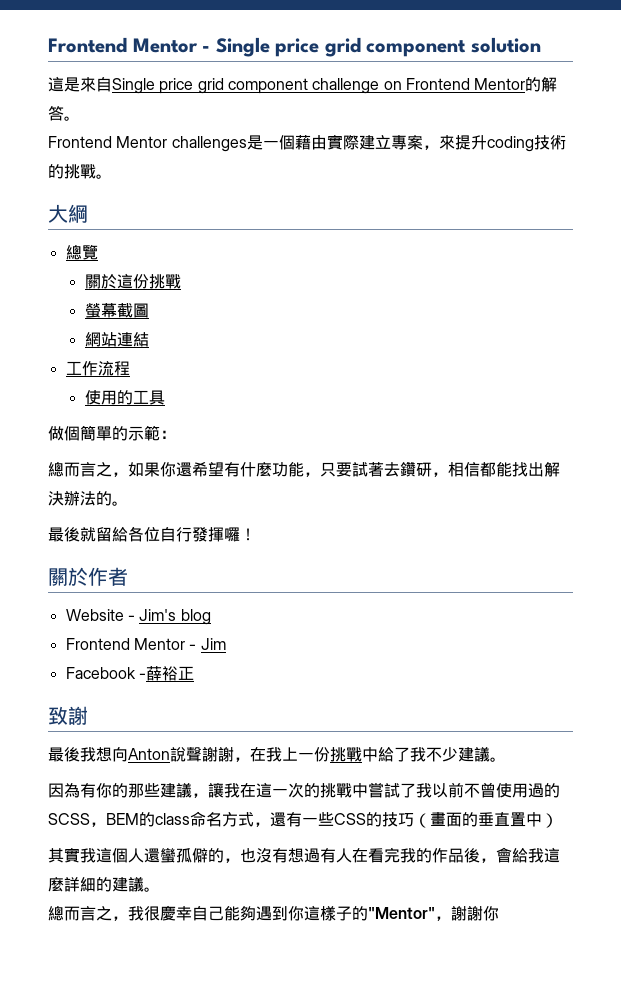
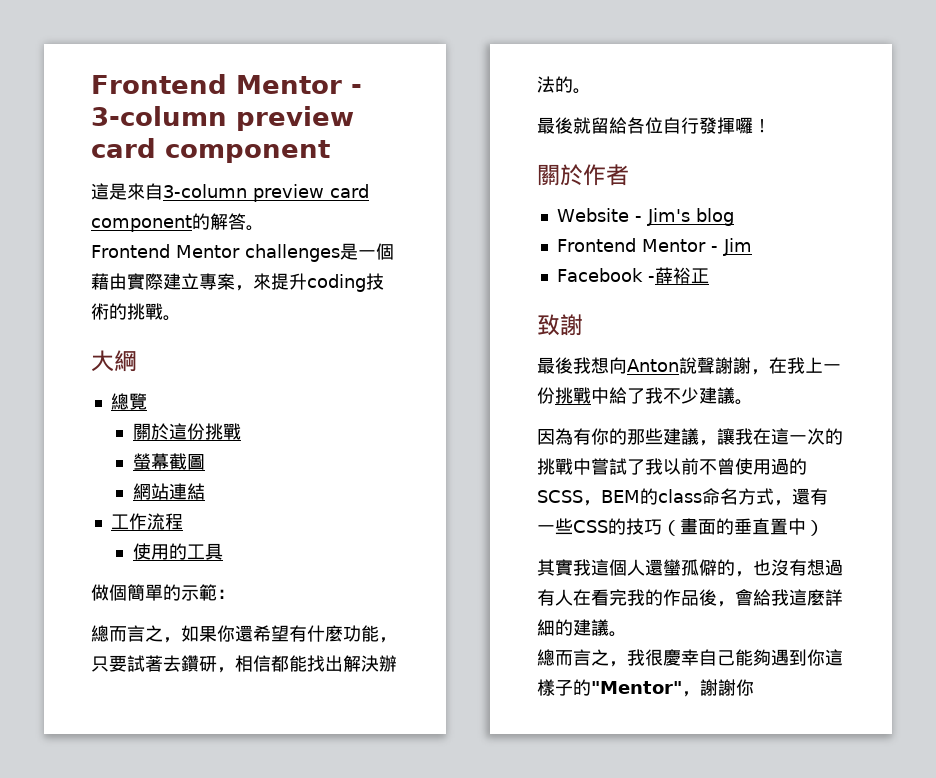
- Frontend Mentor - Single price grid component solution
+ Frontend Mentor - 3-column preview card component
- 這是來自Single price grid component challenge on Frontend Mentor的解答。
+ 這是來自3-column preview card component的解答。

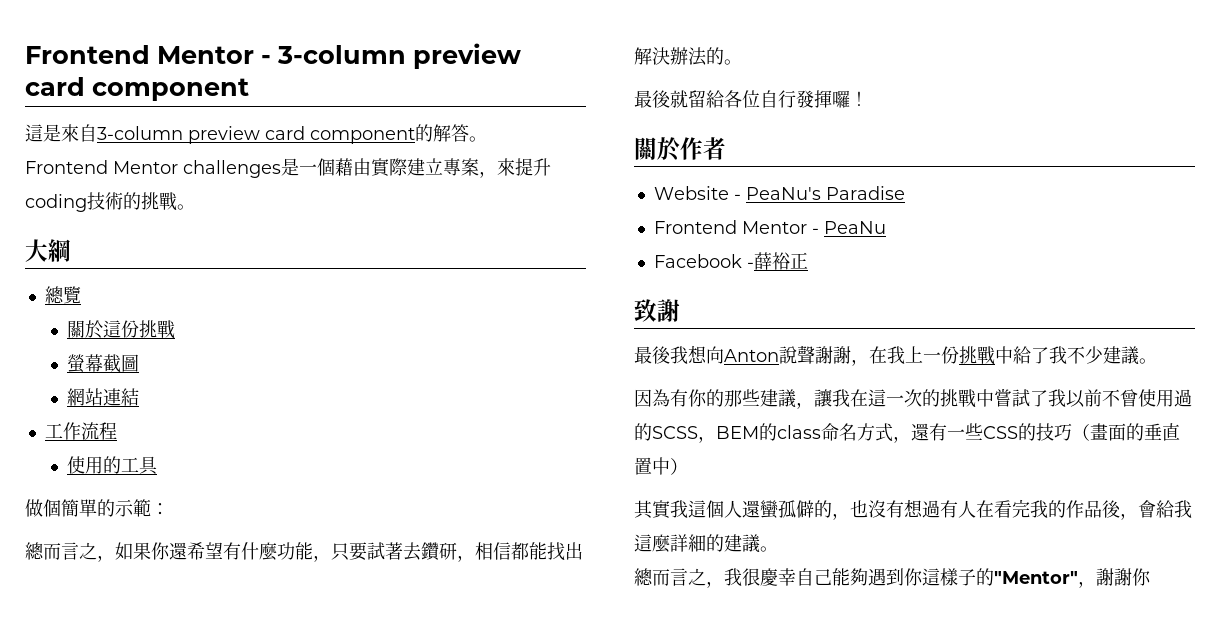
- Website - Jim's blog
- Frontend Mentor - Jim
+ Website - PeaNu's Paradise
+ Frontend Mentor - PeaNu

